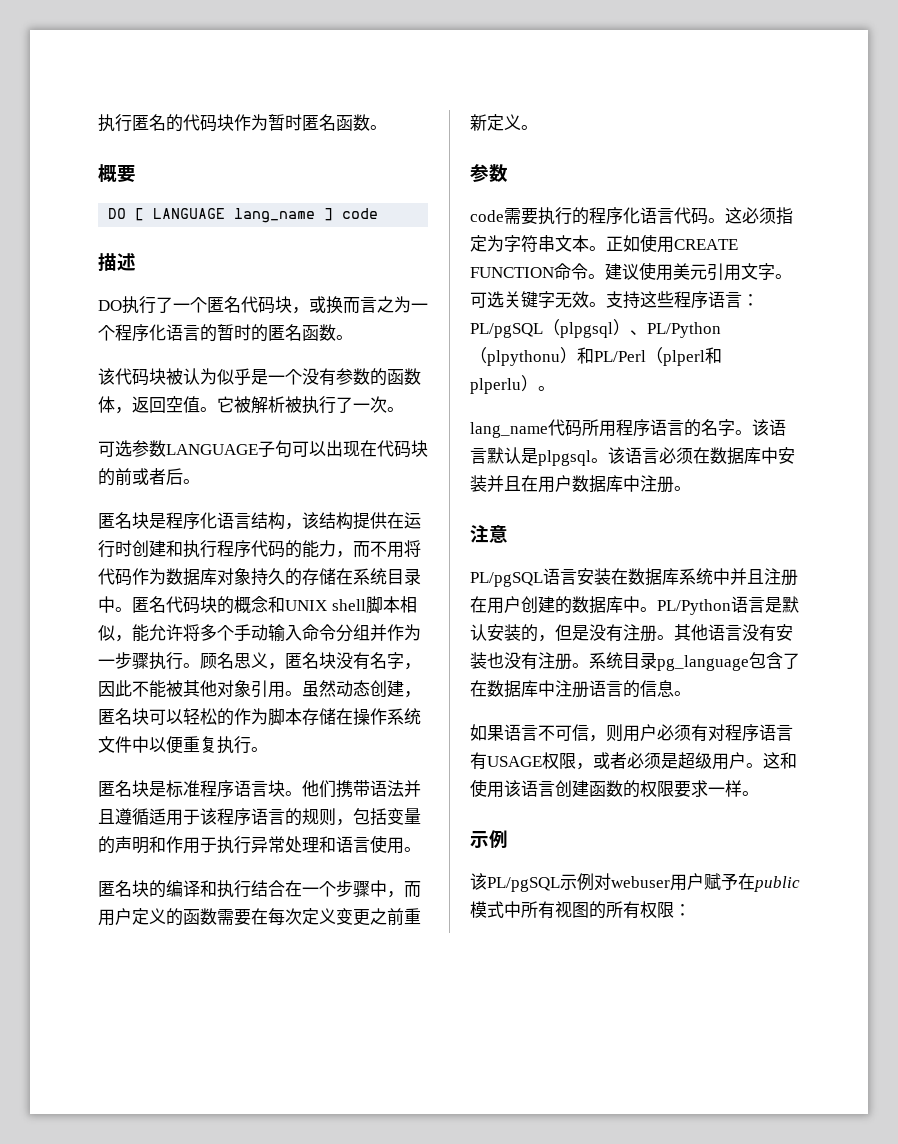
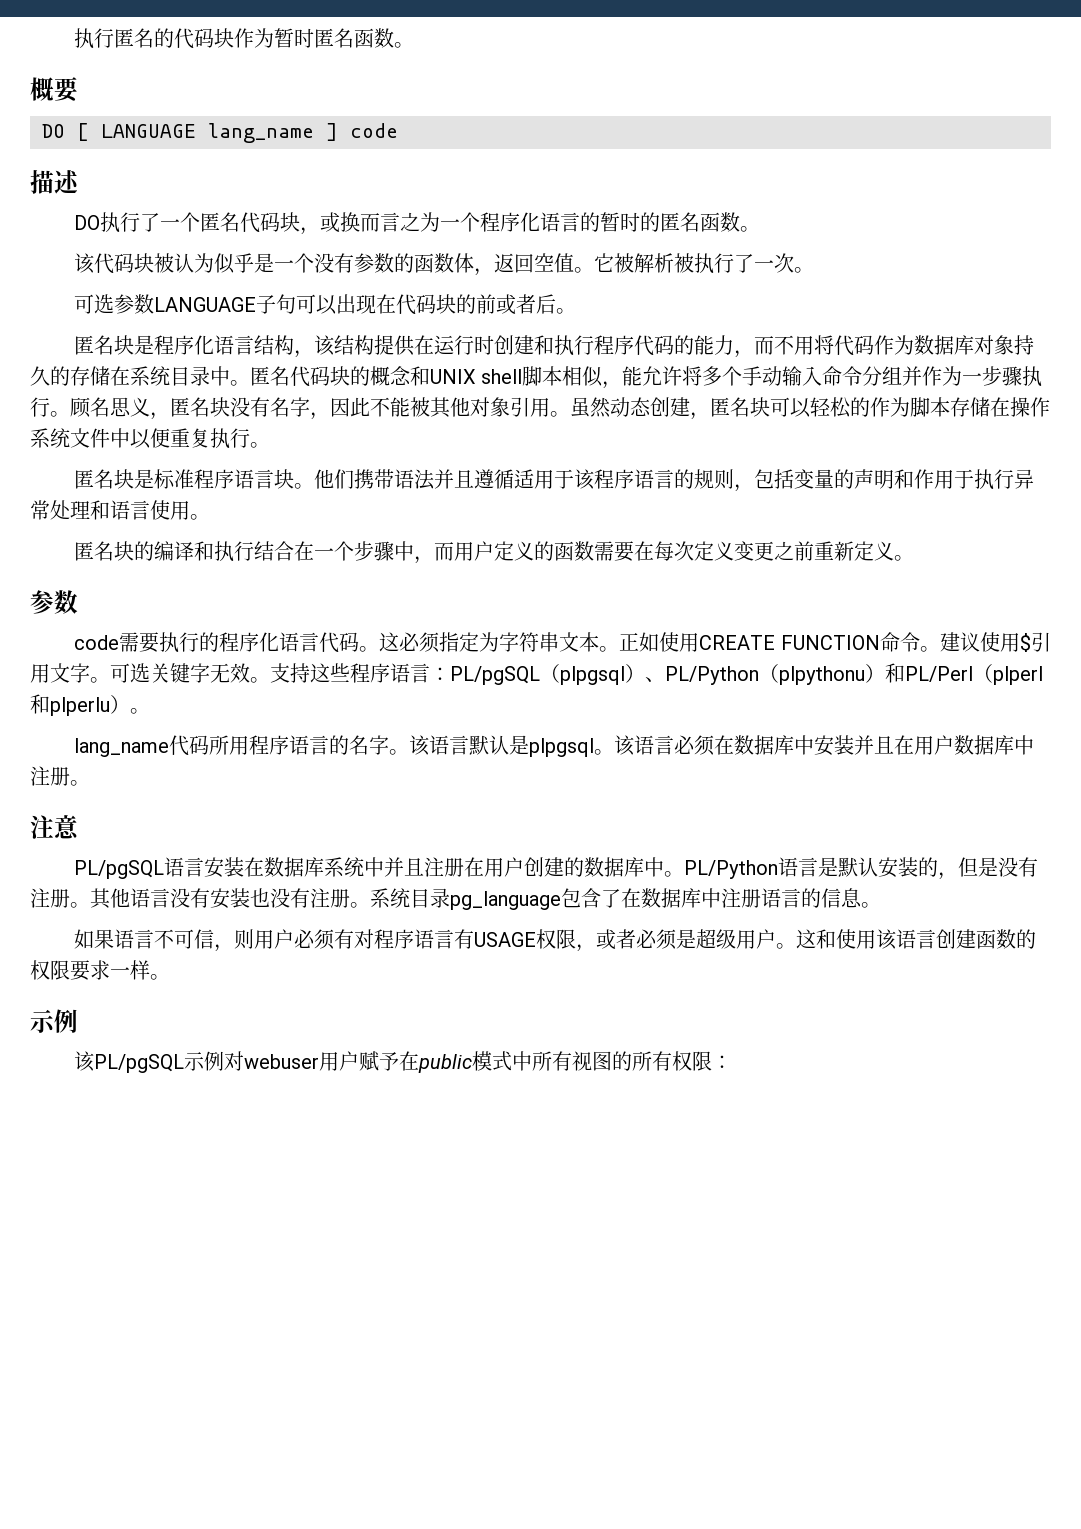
- 建议使用美元引用文字。
+ 建议使用$引用文字。

